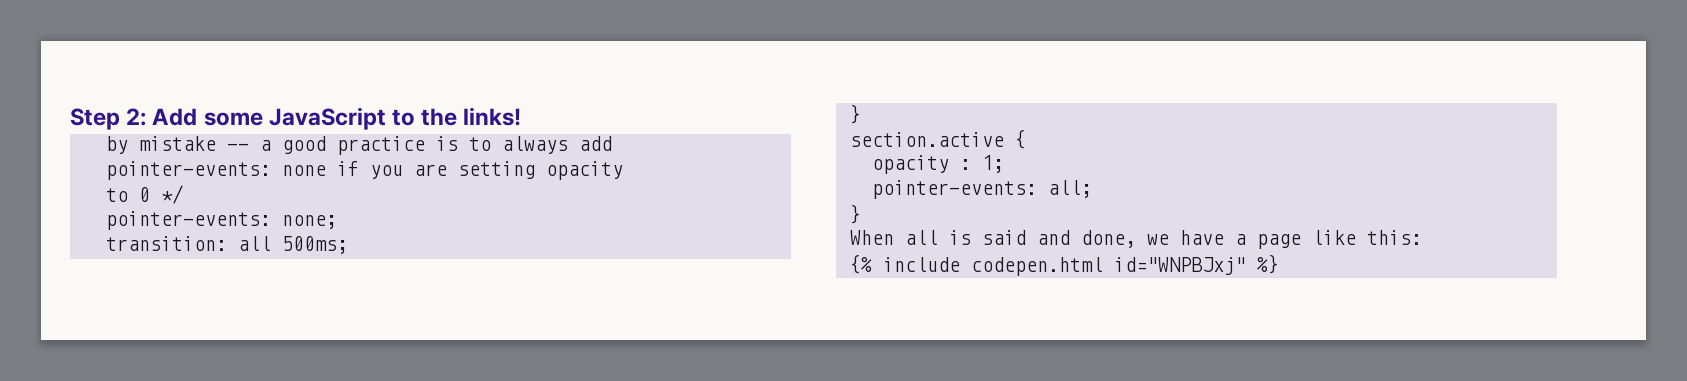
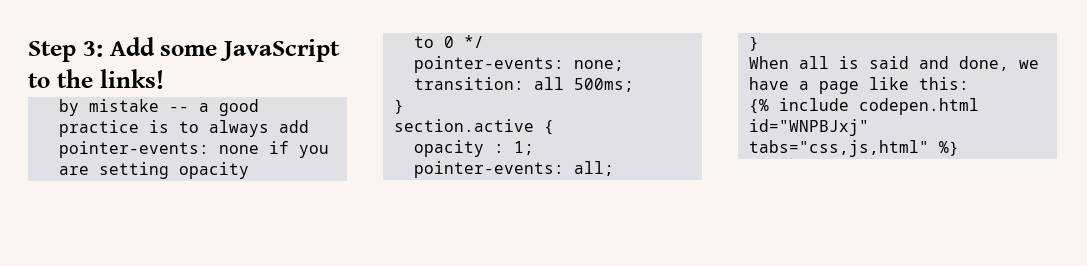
- Step 2: Add some JavaScript to the links!
+ Step 3: Add some JavaScript to the links!
- {% include codepen.html id="WNPBJxj" %}
+ {% include codepen.html id="WNPBJxj" tabs="css,js,html" %}

